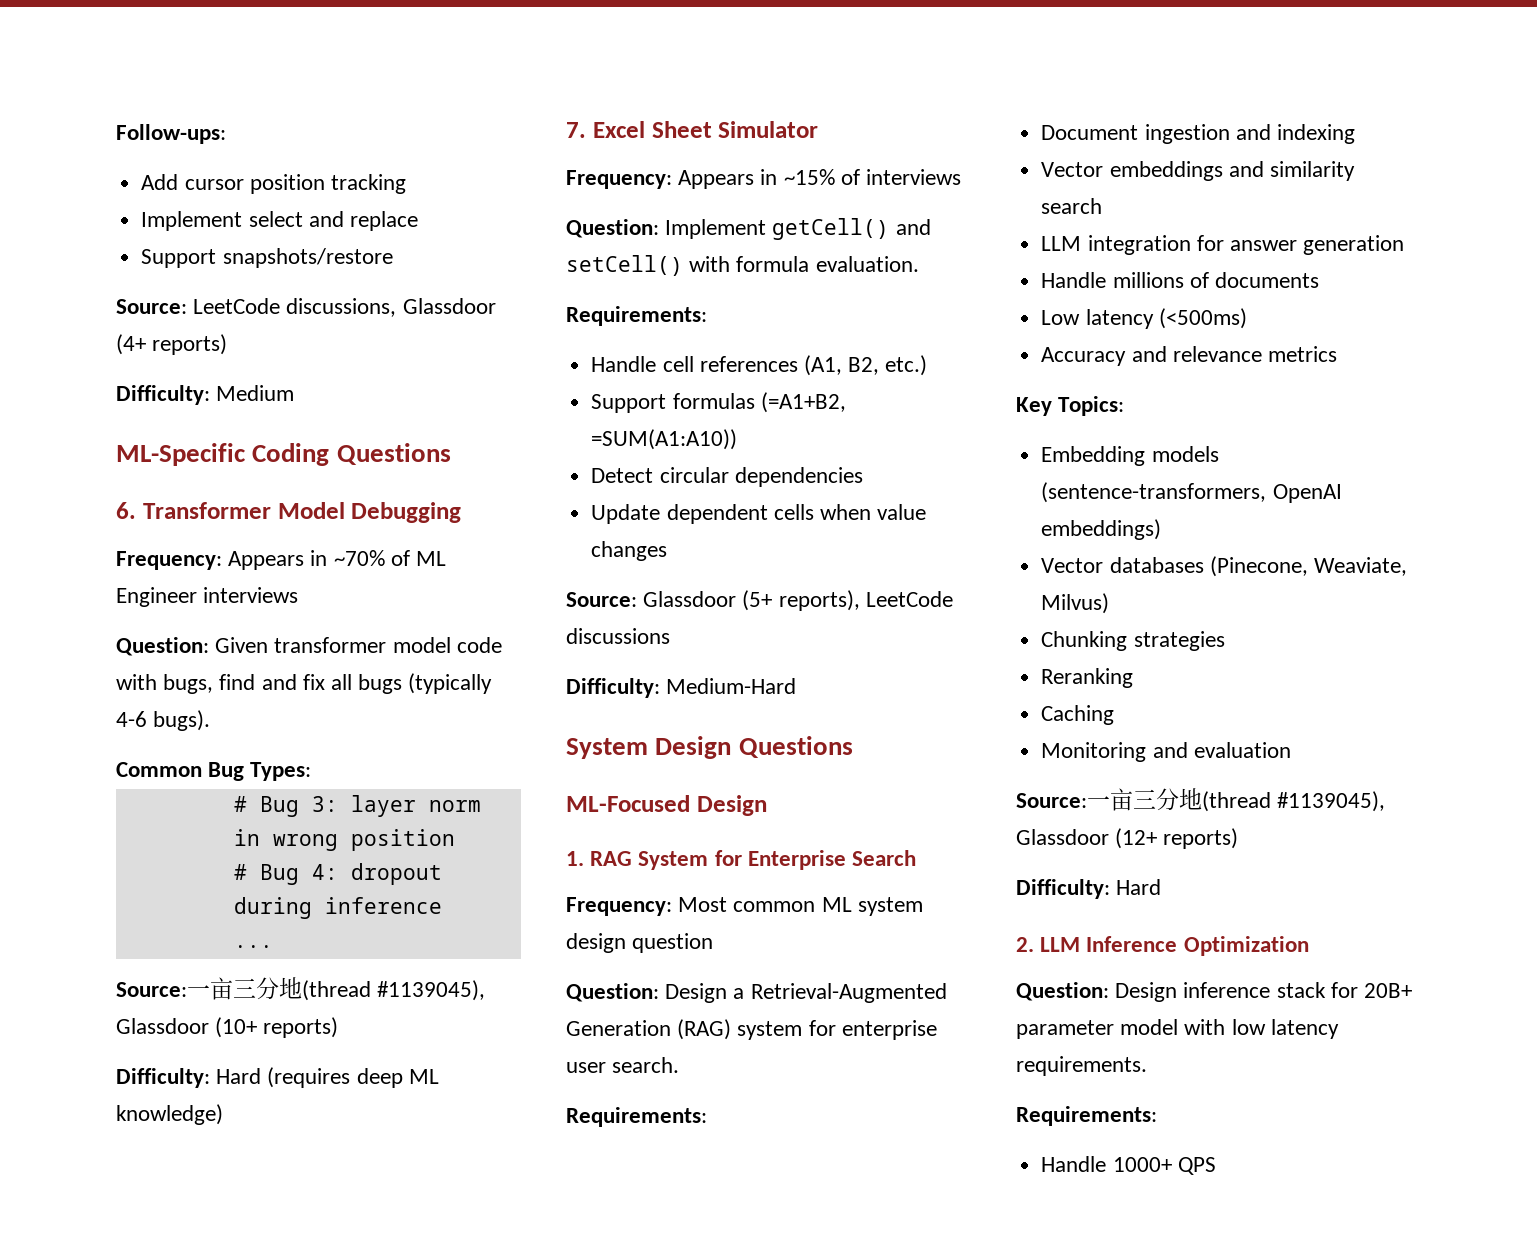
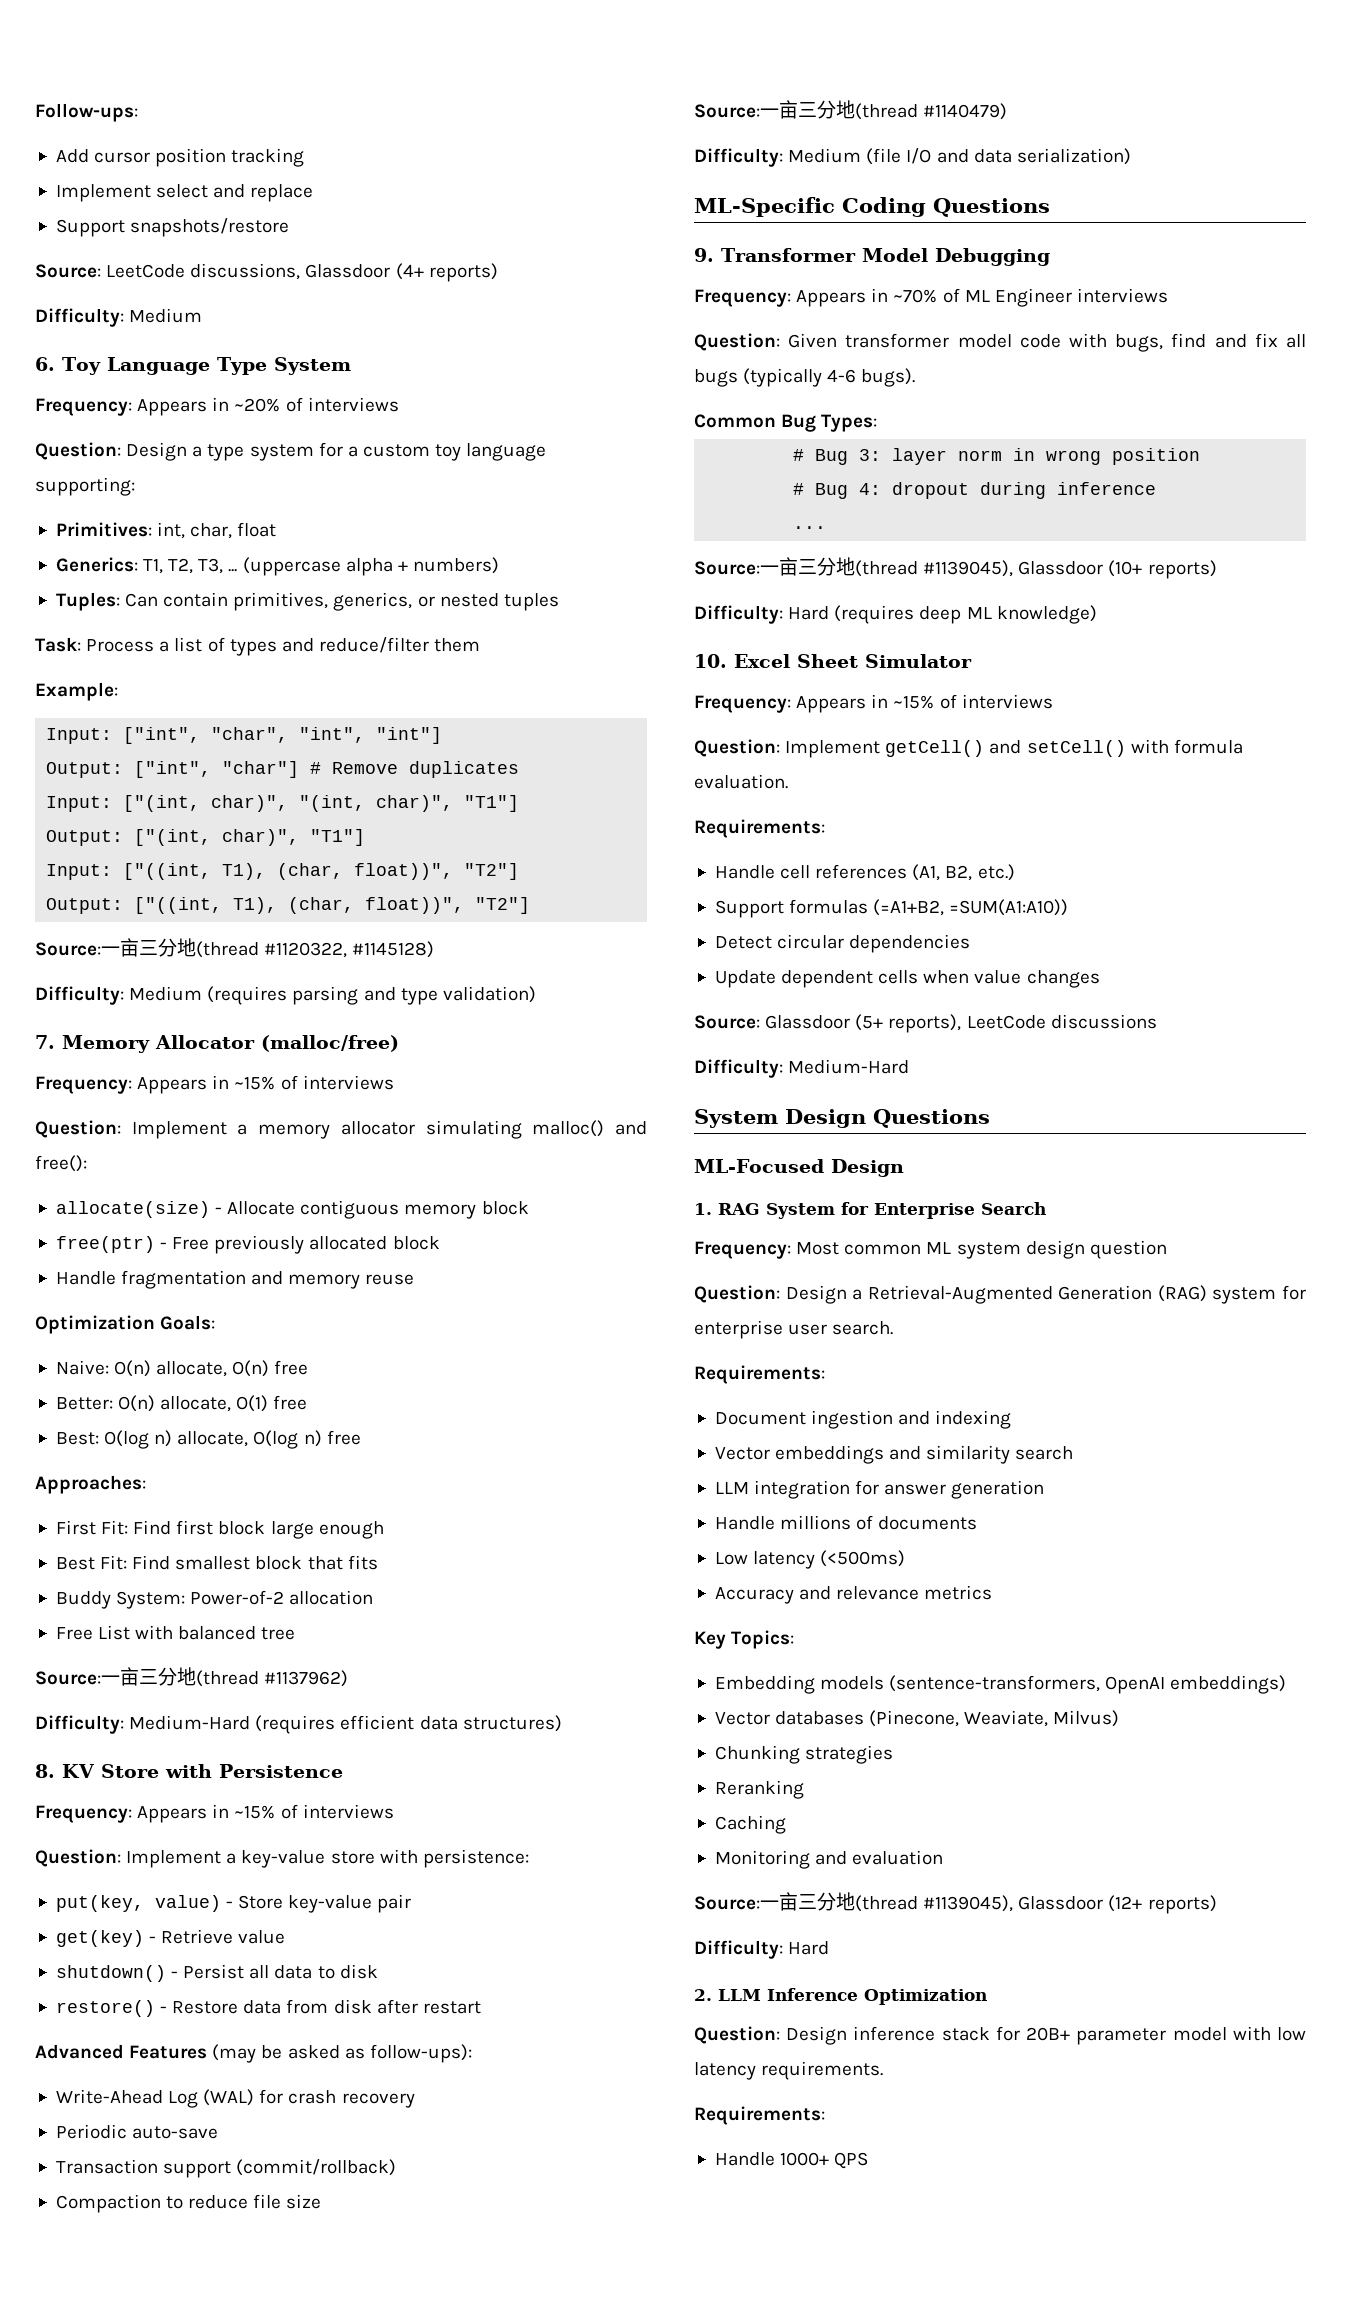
+ 6. Toy Language Type System
+ Frequency: Appears in ~20% of interviews
+ Question: Design a type system for a custom toy language supporting:
+ Primitives: int, char, float
+ Generics: T1, T2, T3, ... (uppercase alpha + numbers)
+ Tuples: Can contain primitives, generics, or nested tuples
+ Task: Process a list of types and reduce/filter them
+ Example:
+ Input: ["int", "char", "int", "int"]
+ Output: ["int", "char"] # Remove duplicates
+ Input: ["(int, char)", "(int, char)", "T1"]
+ Output: ["(int, char)", "T1"]
+ Input: ["((int, T1), (char, float))", "T2"]
+ Output: ["((int, T1), (char, float))", "T2"]
+ Source:一亩三分地(thread #1120322, #1145128)
+ Difficulty: Medium (requires parsing and type validation)
+ 7. Memory Allocator (malloc/free)
+ Frequency: Appears in ~15% of interviews
+ Question: Implement a memory allocator simulating malloc() and free():
+ allocate(size) - Allocate contiguous memory block
+ free(ptr) - Free previously allocated block
+ Handle fragmentation and memory reuse
+ Optimization Goals:
+ Naive: O(n) allocate, O(n) free
+ Better: O(n) allocate, O(1) free
+ Best: O(log n) allocate, O(log n) free
+ Approaches:
+ First Fit: Find first block large enough
+ Best Fit: Find smallest block that fits
+ Buddy System: Power-of-2 allocation
+ Free List with balanced tree
+ Source:一亩三分地(thread #1137962)
+ Difficulty: Medium-Hard (requires efficient data structures)
+ 8. KV Store with Persistence
+ Frequency: Appears in ~15% of interviews
+ Question: Implement a key-value store with persistence:
+ put(key, value) - Store key-value pair
+ get(key) - Retrieve value
+ shutdown() - Persist all data to disk
+ restore() - Restore data from disk after restart
+ Advanced Features (may be asked as follow-ups):
+ Write-Ahead Log (WAL) for crash recovery
+ Periodic auto-save
+ Transaction support (commit/rollback)
+ Compaction to reduce file size
+ Source:一亩三分地(thread #1140479)
+ Difficulty: Medium (file I/O and data serialization)
- 6. Transformer Model Debugging
+ 9. Transformer Model Debugging
- 7. Excel Sheet Simulator
+ 10. Excel Sheet Simulator

